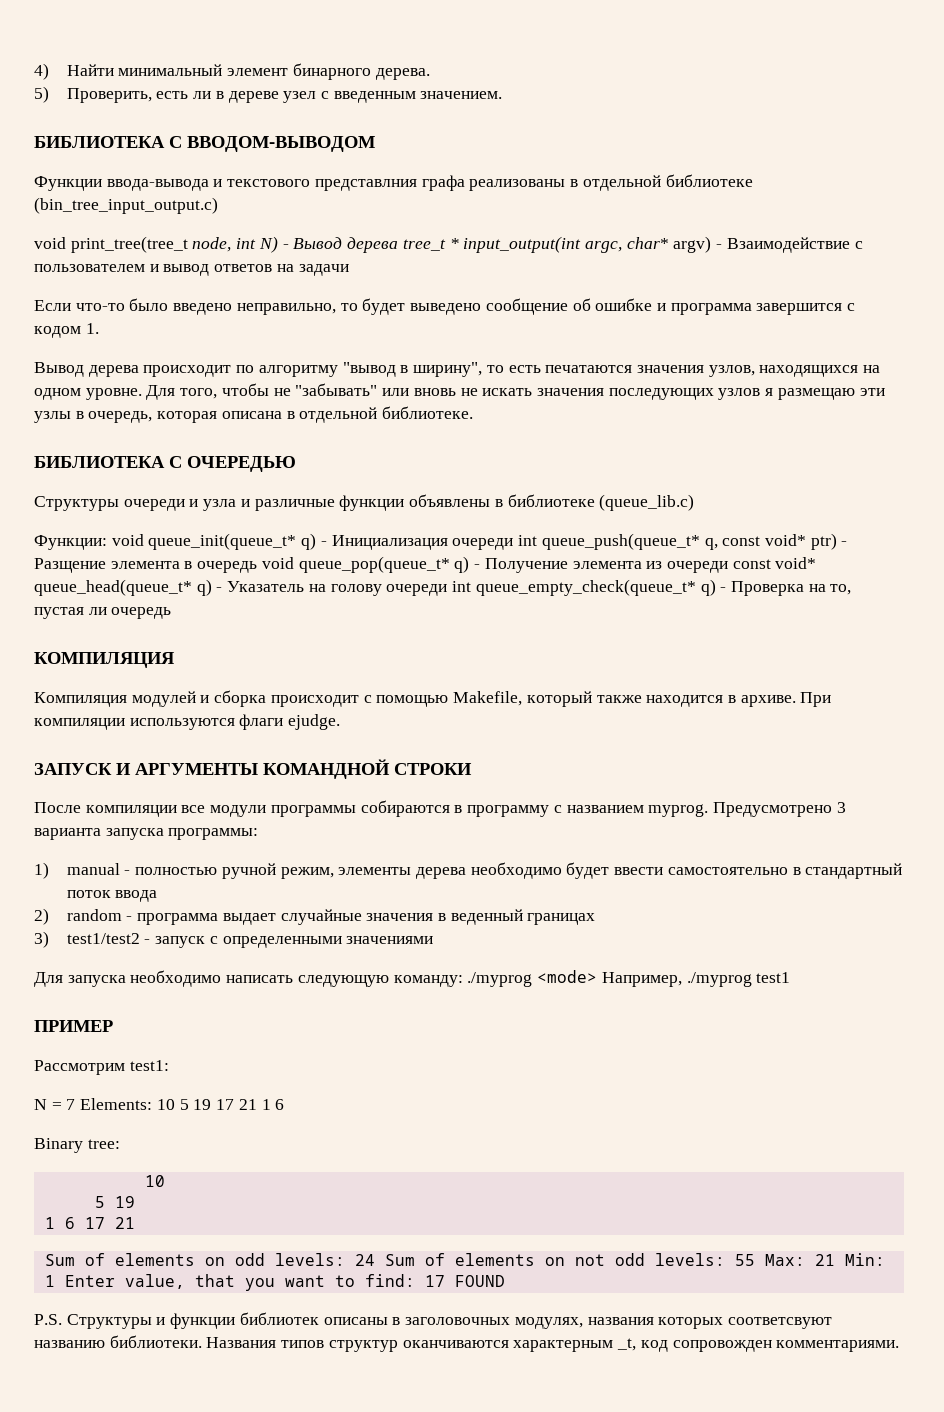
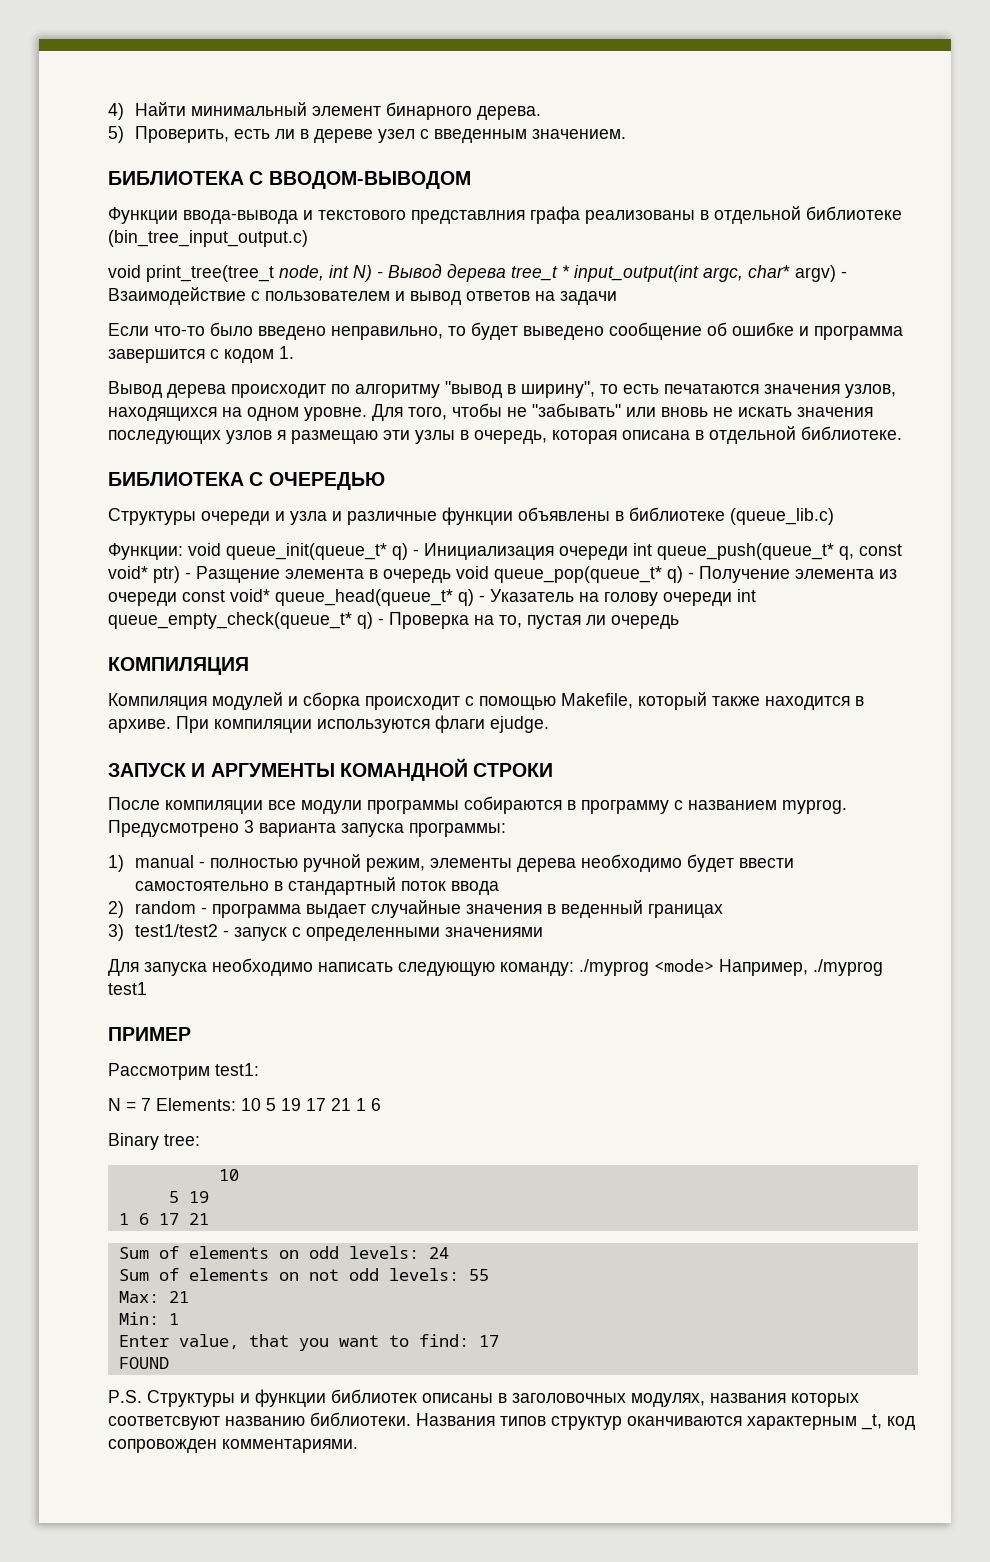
- Sum of elements on odd levels: 24 Sum of elements on not odd levels: 55 Max: 21 Min: 1 Enter value, that you want to find: 17 FOUND
+ Sum of elements on odd levels: 24
+ Sum of elements on not odd levels: 55
+ Max: 21
+ Min: 1
+ Enter value, that you want to find: 17
+ FOUND

